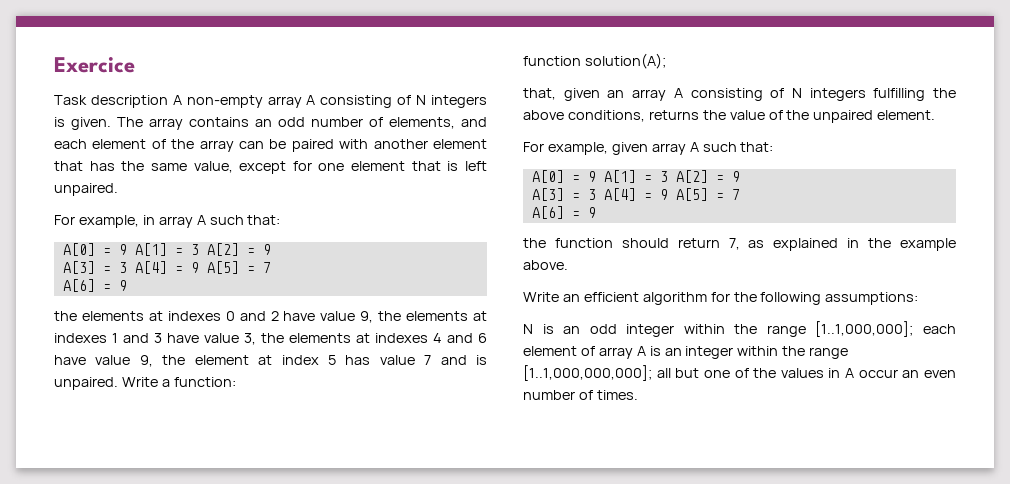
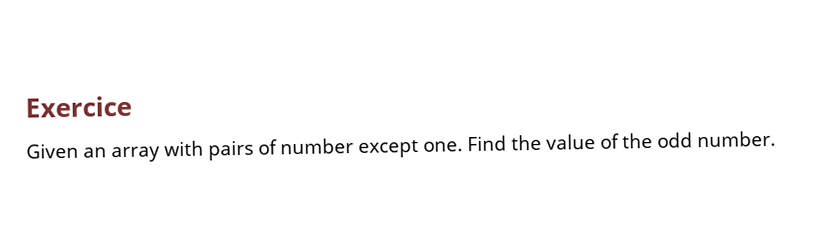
- Task description A non-empty array A consisting of N integers is given. The array contains an odd number of elements, and each element of the array can be paired with another element that has the same value, except for one element that is left unpaired.
- For example, in array A such that:
- A[0] = 9 A[1] = 3 A[2] = 9
- A[3] = 3 A[4] = 9 A[5] = 7
- A[6] = 9
- the elements at indexes 0 and 2 have value 9, the elements at indexes 1 and 3 have value 3, the elements at indexes 4 and 6 have value 9, the element at index 5 has value 7 and is unpaired. Write a function:
- function solution(A);
- that, given an array A consisting of N integers fulfilling the above conditions, returns the value of the unpaired element.
- For example, given array A such that:
- A[0] = 9 A[1] = 3 A[2] = 9
- A[3] = 3 A[4] = 9 A[5] = 7
- A[6] = 9
- the function should return 7, as explained in the example above.
- Write an efficient algorithm for the following assumptions:
- N is an odd integer within the range [1..1,000,000]; each element of array A is an integer within the range [1..1,000,000,000]; all but one of the values in A occur an even number of times.
+ Given an array with pairs of number except one. Find the value of the odd number.

